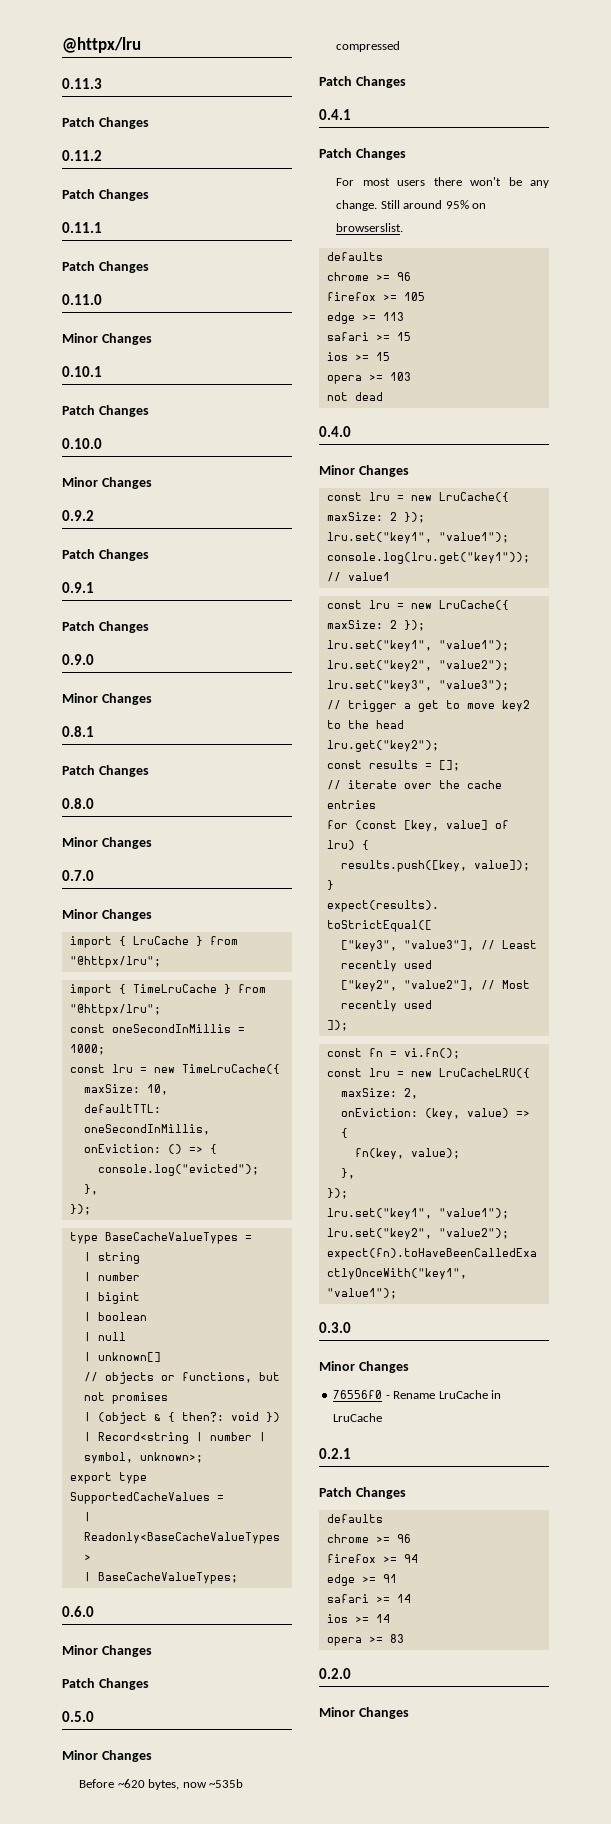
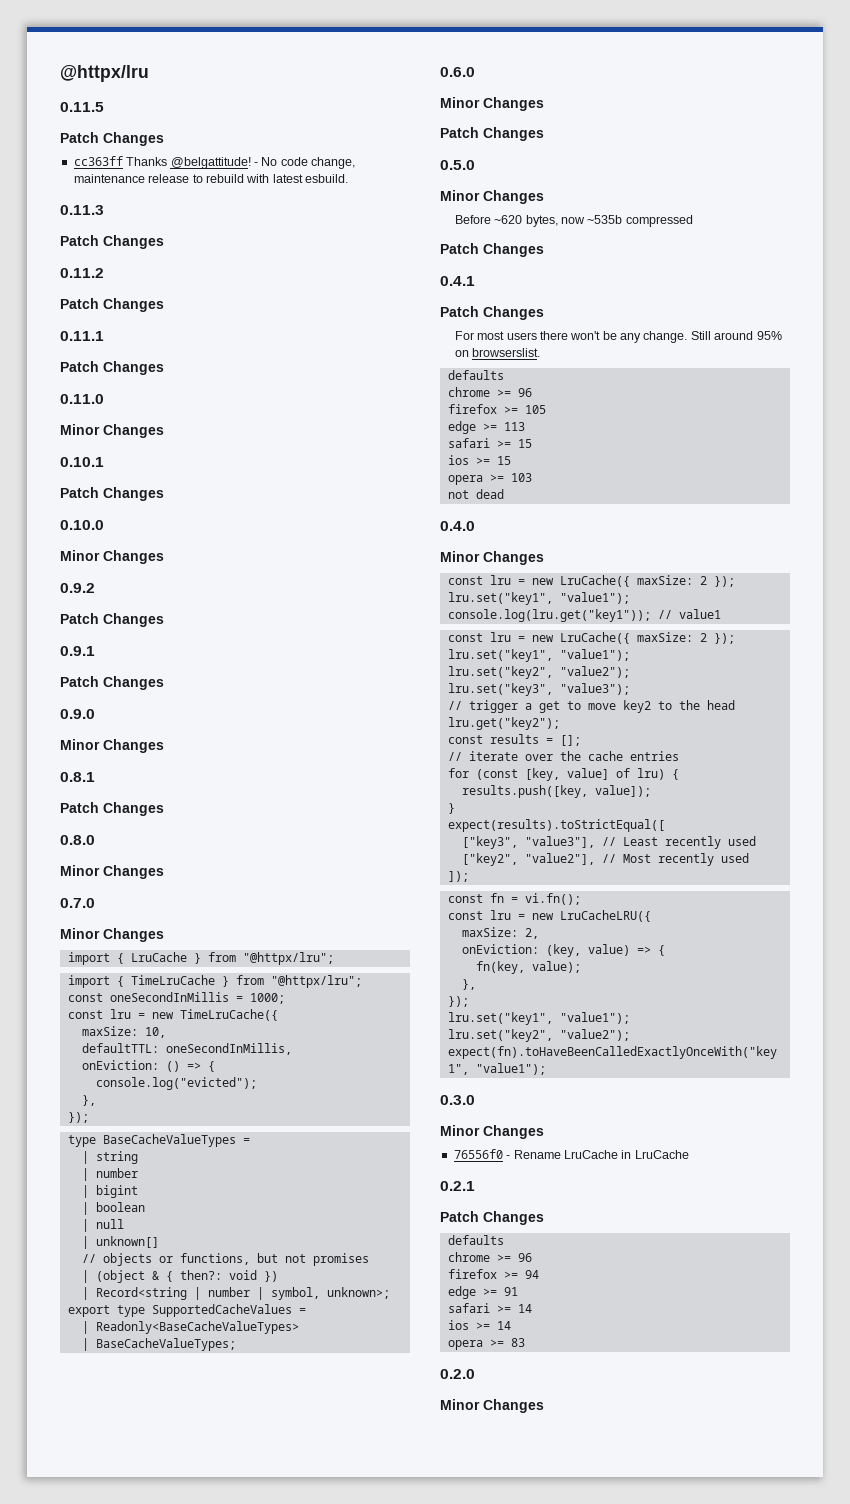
+ 0.11.5
+ Patch Changes
+ cc363ff Thanks @belgattitude! - No code change, maintenance release to rebuild with latest esbuild.

